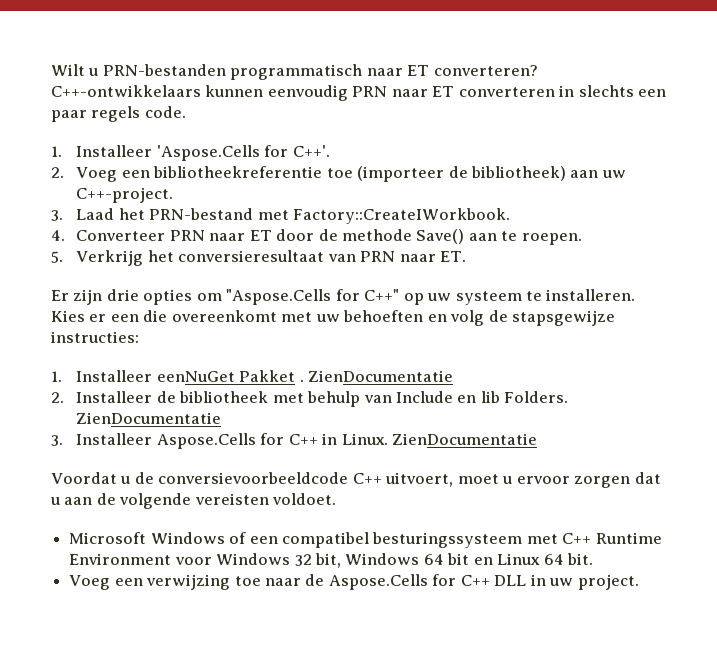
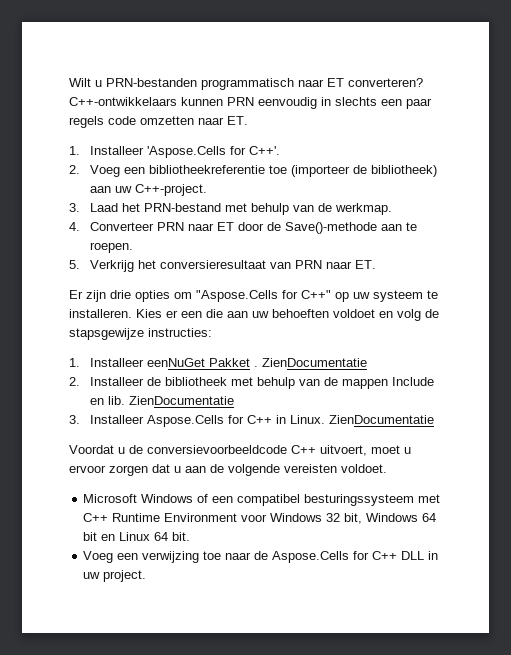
- C++-ontwikkelaars kunnen eenvoudig PRN naar ET converteren in slechts een paar regels code.
+ C++-ontwikkelaars kunnen PRN eenvoudig in slechts een paar regels code omzetten naar ET.
- 3. Laad het PRN-bestand met Factory::CreateIWorkbook.
+ 3. Laad het PRN-bestand met behulp van de werkmap.
- 4. Converteer PRN naar ET door de methode Save() aan te roepen.
+ 4. Converteer PRN naar ET door de Save()-methode aan te roepen.
- Kies er een die overeenkomt met uw behoeften en volg de stapsgewijze instructies:
+ Kies er een die aan uw behoeften voldoet en volg de stapsgewijze instructies:
- 2. Installeer de bibliotheek met behulp van Include en lib Folders.
+ 2. Installeer de bibliotheek met behulp van de mappen Include en lib.

